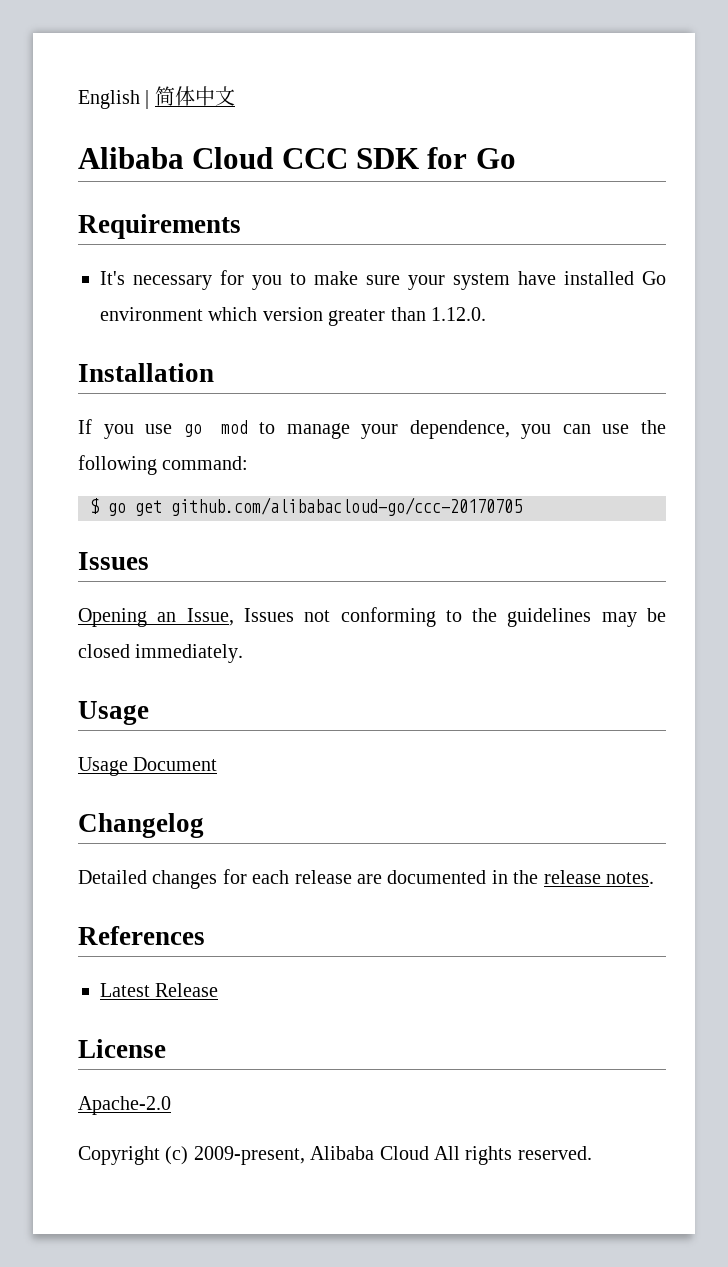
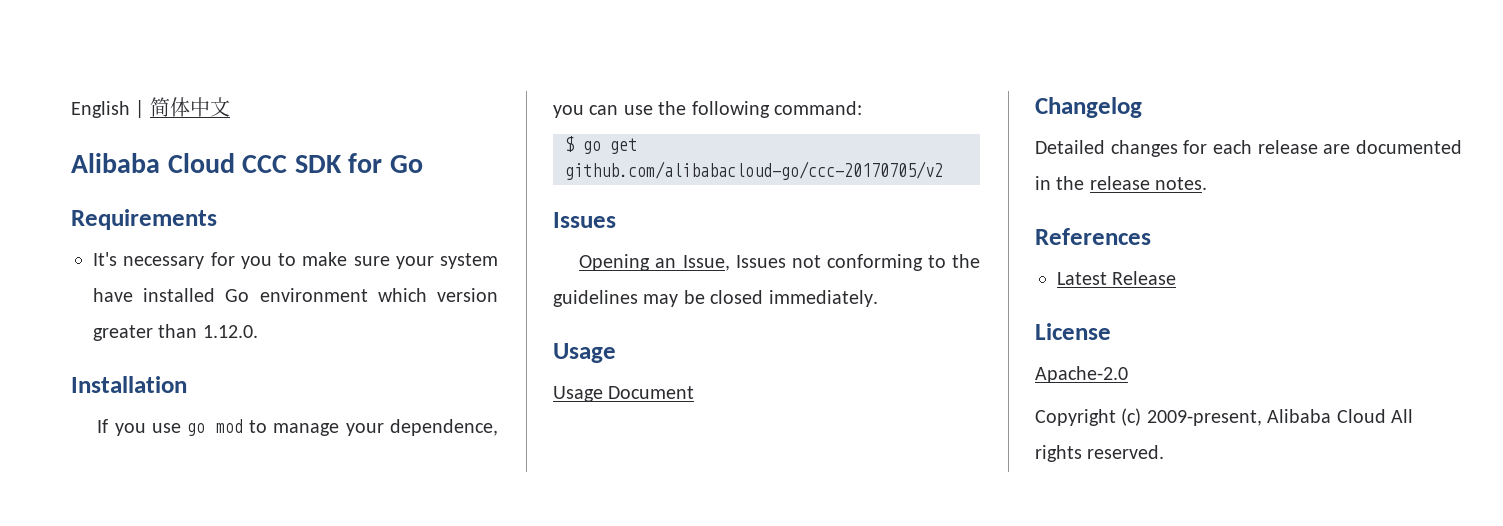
- $ go get github.com/alibabacloud-go/ccc-20170705
+ $ go get github.com/alibabacloud-go/ccc-20170705/v2

